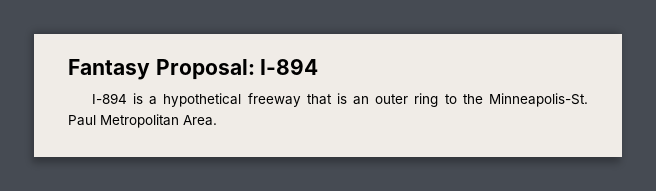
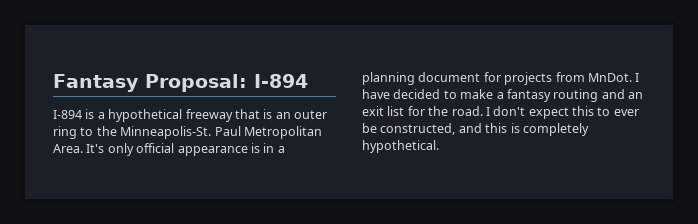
+ It's only official appearance is in a planning document for projects from MnDot. I have decided to make a fantasy routing and an exit list for the road. I don't expect this to ever be constructed, and this is completely hypothetical.

